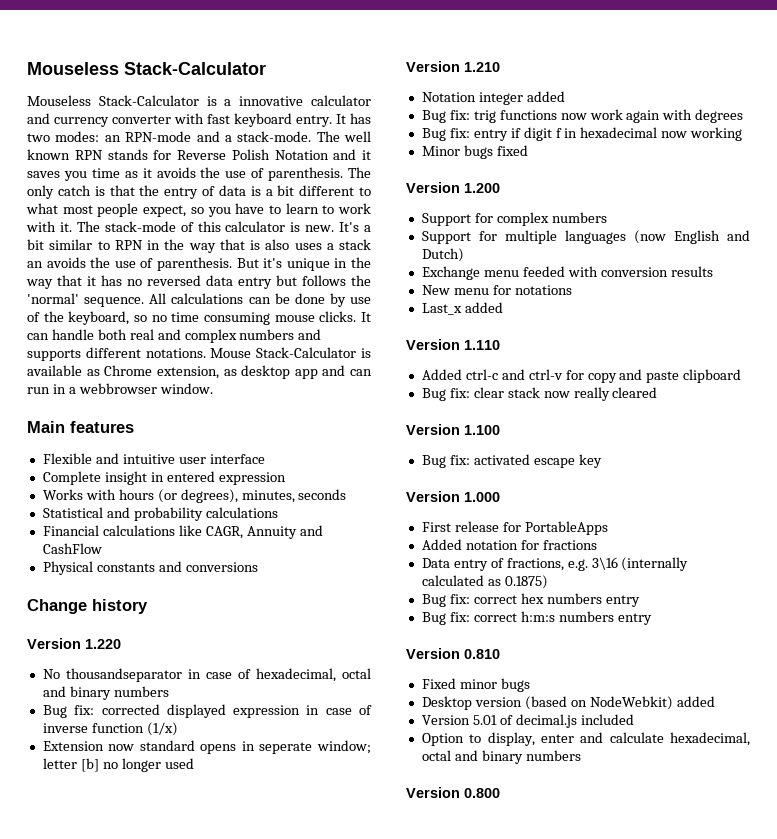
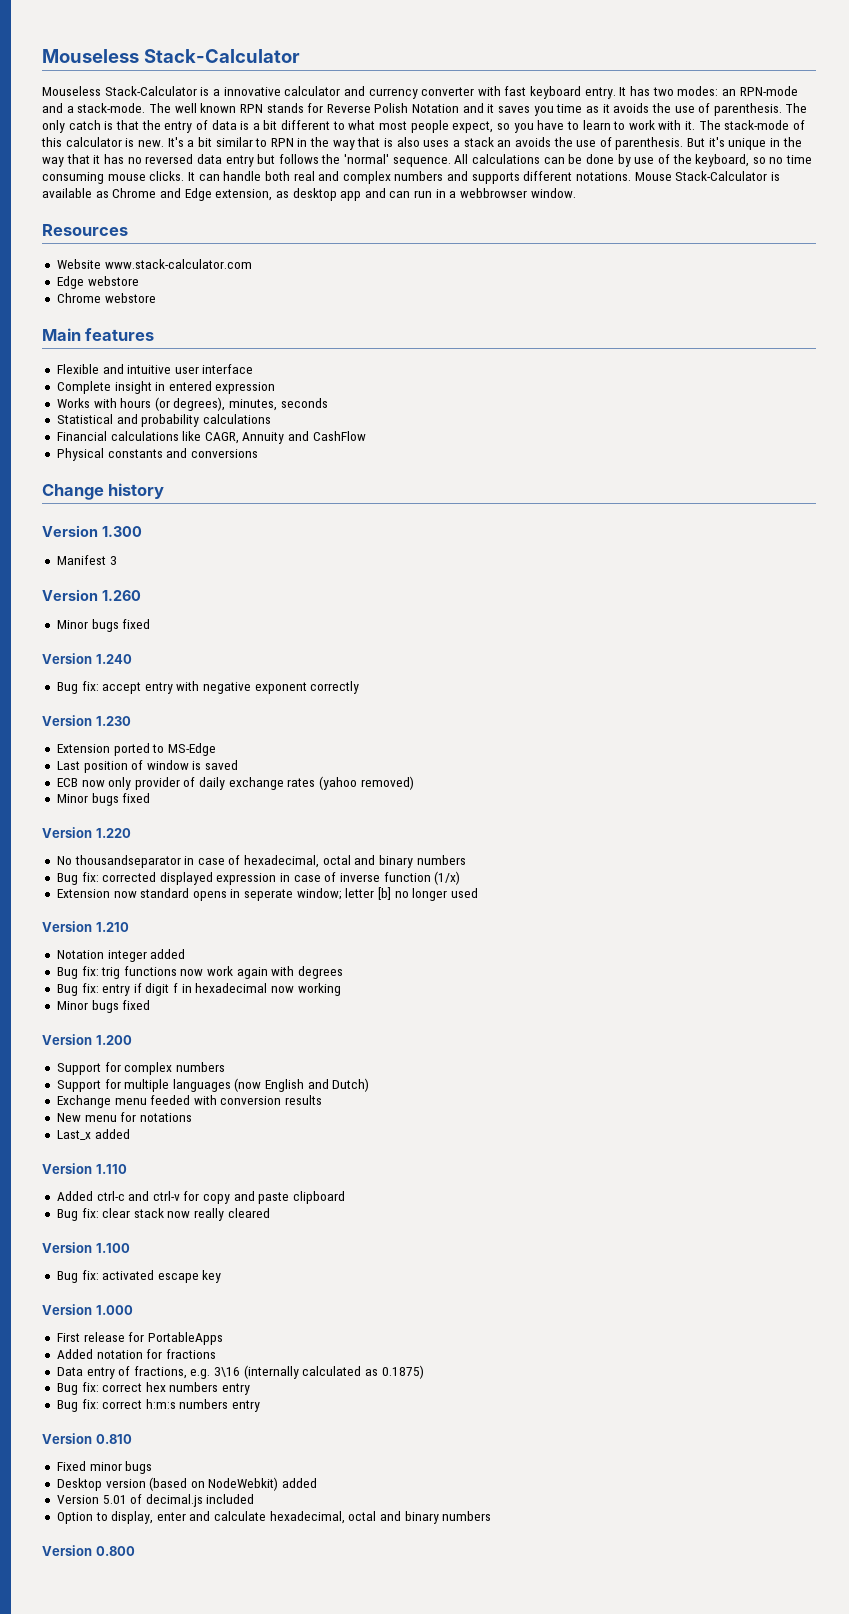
- Mouse Stack-Calculator is available as Chrome extension, as desktop app and can run in a webbrowser window.
+ Mouse Stack-Calculator is available as Chrome and Edge extension, as desktop app and can run in a webbrowser window.
+ Resources
+ Website www.stack-calculator.com
+ Edge webstore
+ Chrome webstore
+ Version 1.300
+ Manifest 3
+ Version 1.260
+ Minor bugs fixed
+ Version 1.240
+ Bug fix: accept entry with negative exponent correctly
+ Version 1.230
+ Extension ported to MS-Edge
+ Last position of window is saved
+ ECB now only provider of daily exchange rates (yahoo removed)
+ Minor bugs fixed

